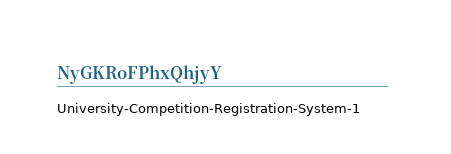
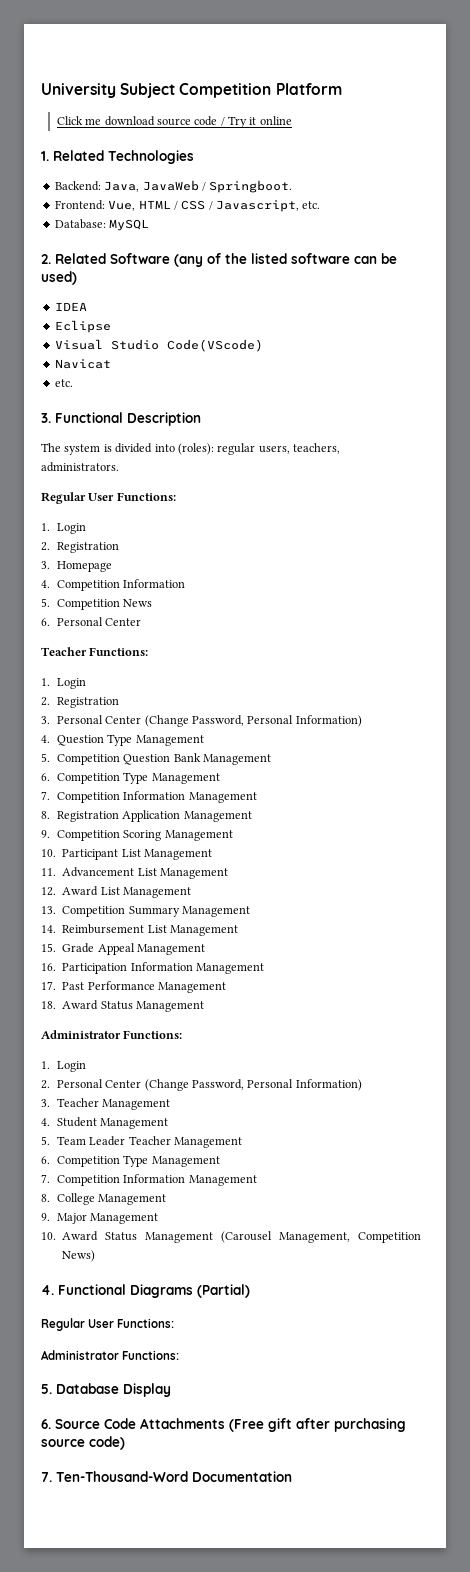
- NyGKRoFPhxQhjyY
- University-Competition-Registration-System-1
+ University Subject Competition Platform
+ Click me download source code / Try it online
+ 1. Related Technologies
+ Backend: Java, JavaWeb / Springboot.
+ Frontend: Vue, HTML / CSS / Javascript, etc.
+ Database: MySQL
+ 2. Related Software (any of the listed software can be used)
+ IDEA
+ Eclipse
+ Visual Studio Code(VScode)
+ Navicat
+ etc.
+ 3. Functional Description
+ The system is divided into (roles): regular users, teachers, administrators.
+ Regular User Functions:
+ 1. Login
+ 2. Registration
+ 3. Homepage
+ 4. Competition Information
+ 5. Competition News
+ 6. Personal Center
+ Teacher Functions:
+ 1. Login
+ 2. Registration
+ 3. Personal Center (Change Password, Personal Information)
+ 4. Question Type Management
+ 5. Competition Question Bank Management
+ 6. Competition Type Management
+ 7. Competition Information Management
+ 8. Registration Application Management
+ 9. Competition Scoring Management
+ 10. Participant List Management
+ 11. Advancement List Management
+ 12. Award List Management
+ 13. Competition Summary Management
+ 14. Reimbursement List Management
+ 15. Grade Appeal Management
+ 16. Participation Information Management
+ 17. Past Performance Management
+ 18. Award Status Management
+ Administrator Functions:
+ 1. Login
+ 2. Personal Center (Change Password, Personal Information)
+ 3. Teacher Management
+ 4. Student Management
+ 5. Team Leader Teacher Management
+ 6. Competition Type Management
+ 7. Competition Information Management
+ 8. College Management
+ 9. Major Management
+ 10. Award Status Management (Carousel Management, Competition News)
+ 4. Functional Diagrams (Partial)
+ Regular User Functions:
+ Administrator Functions:
+ 5. Database Display
+ 6. Source Code Attachments (Free gift after purchasing source code)
+ 7. Ten-Thousand-Word Documentation

